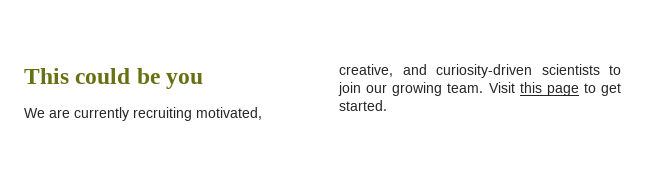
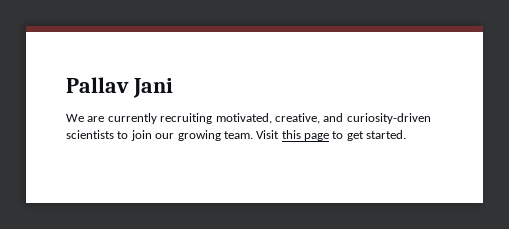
- This could be you
+ Pallav Jani

